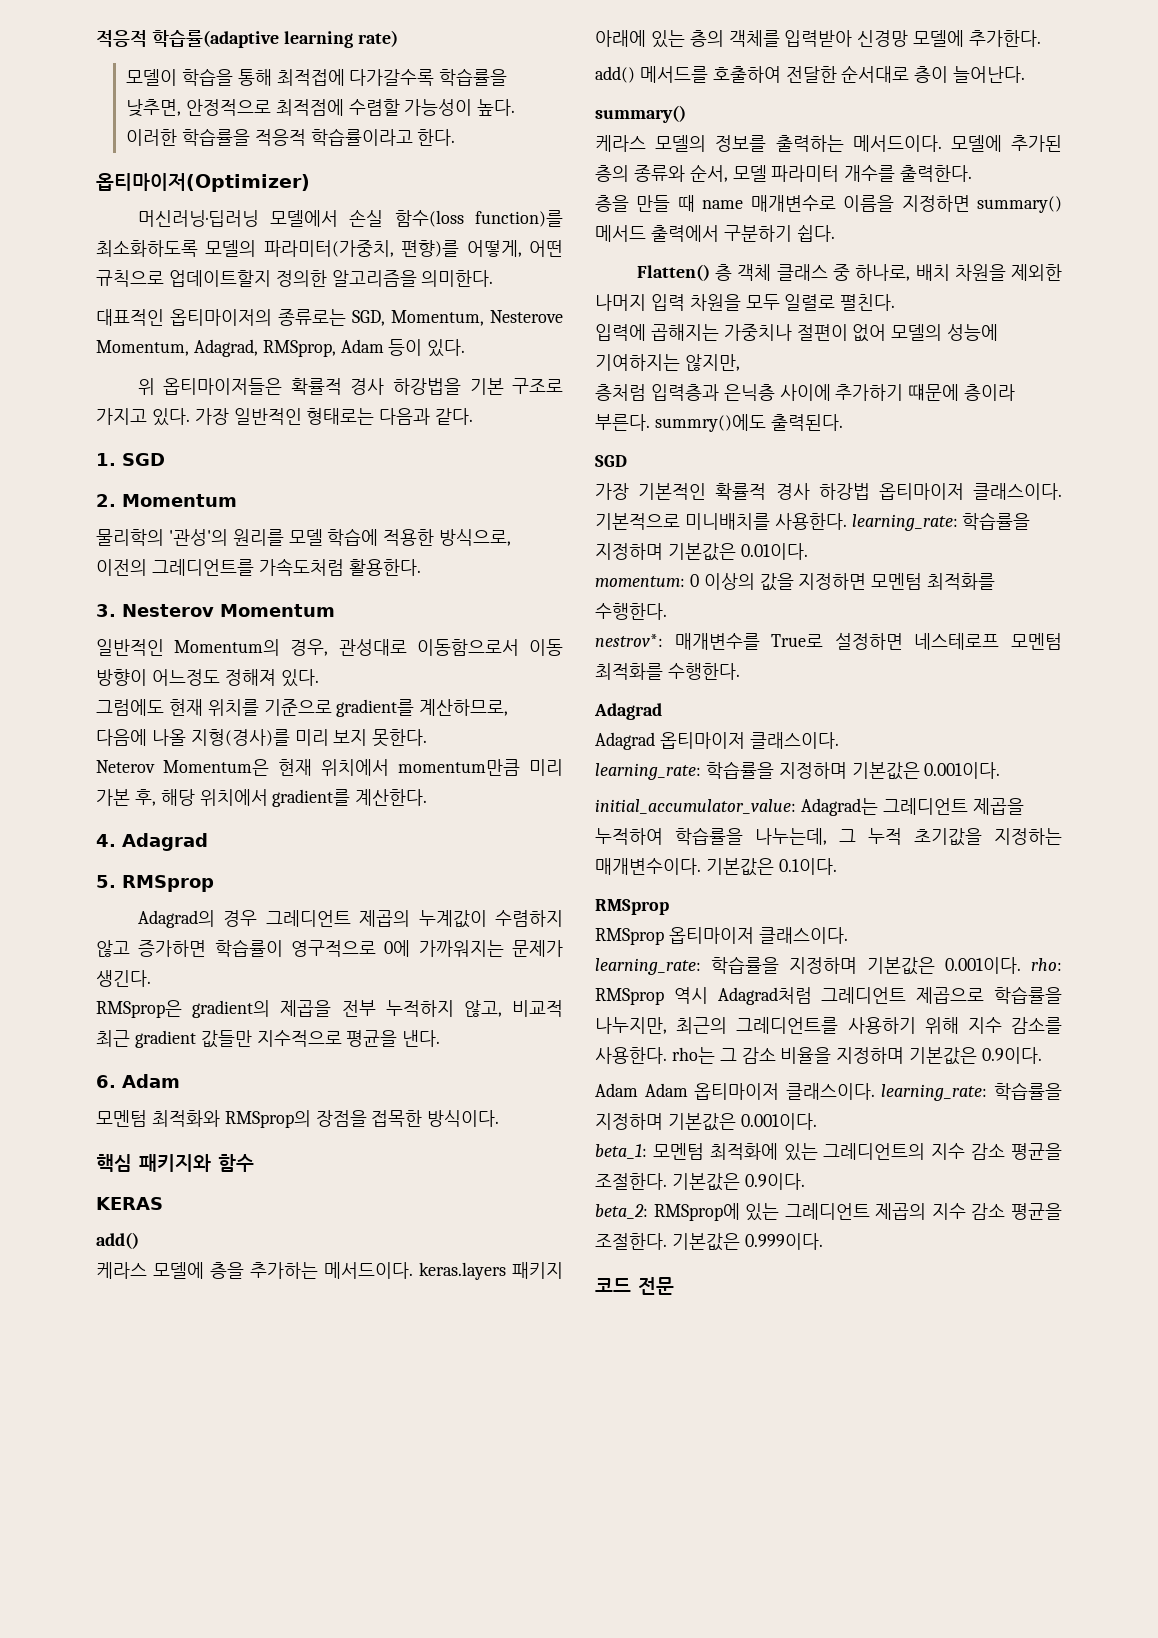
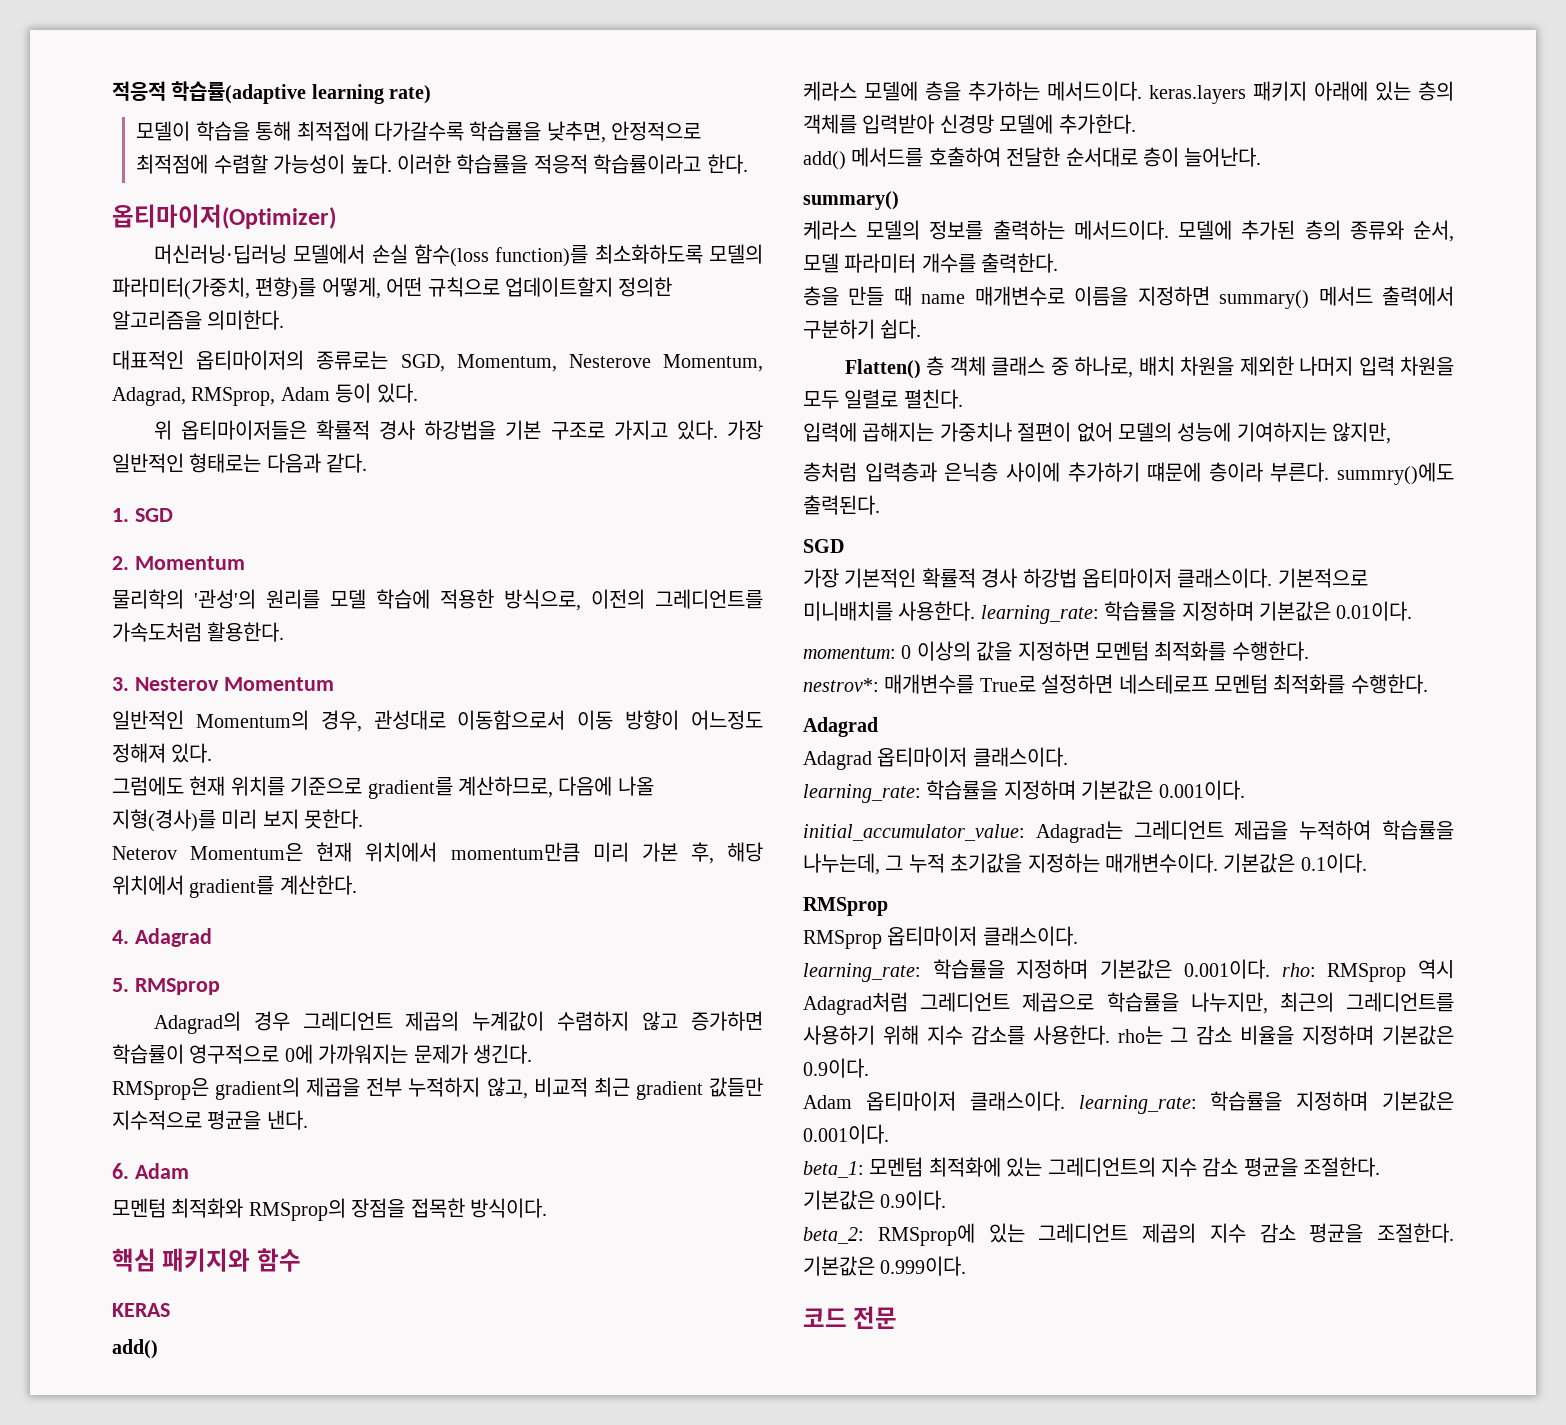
- Adam Adam 옵티마이저 클래스이다. learning_rate: 학습률을 지정하며 기본값은 0.001이다.
+ Adam 옵티마이저 클래스이다. learning_rate: 학습률을 지정하며 기본값은 0.001이다.

